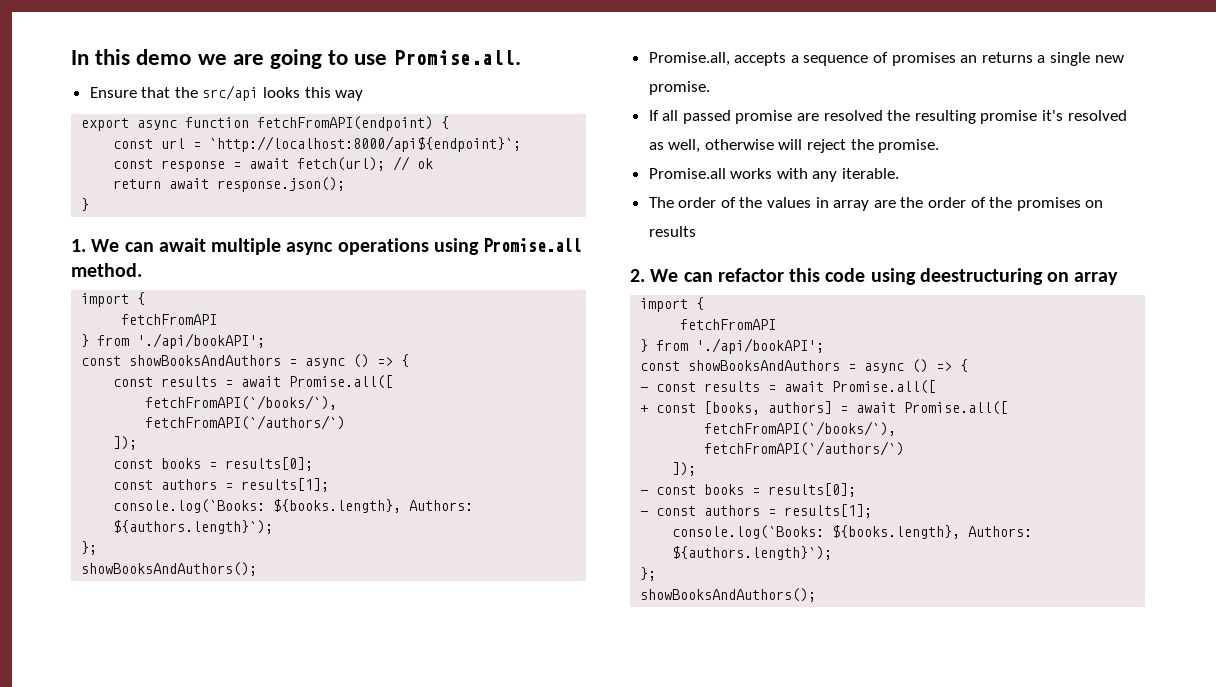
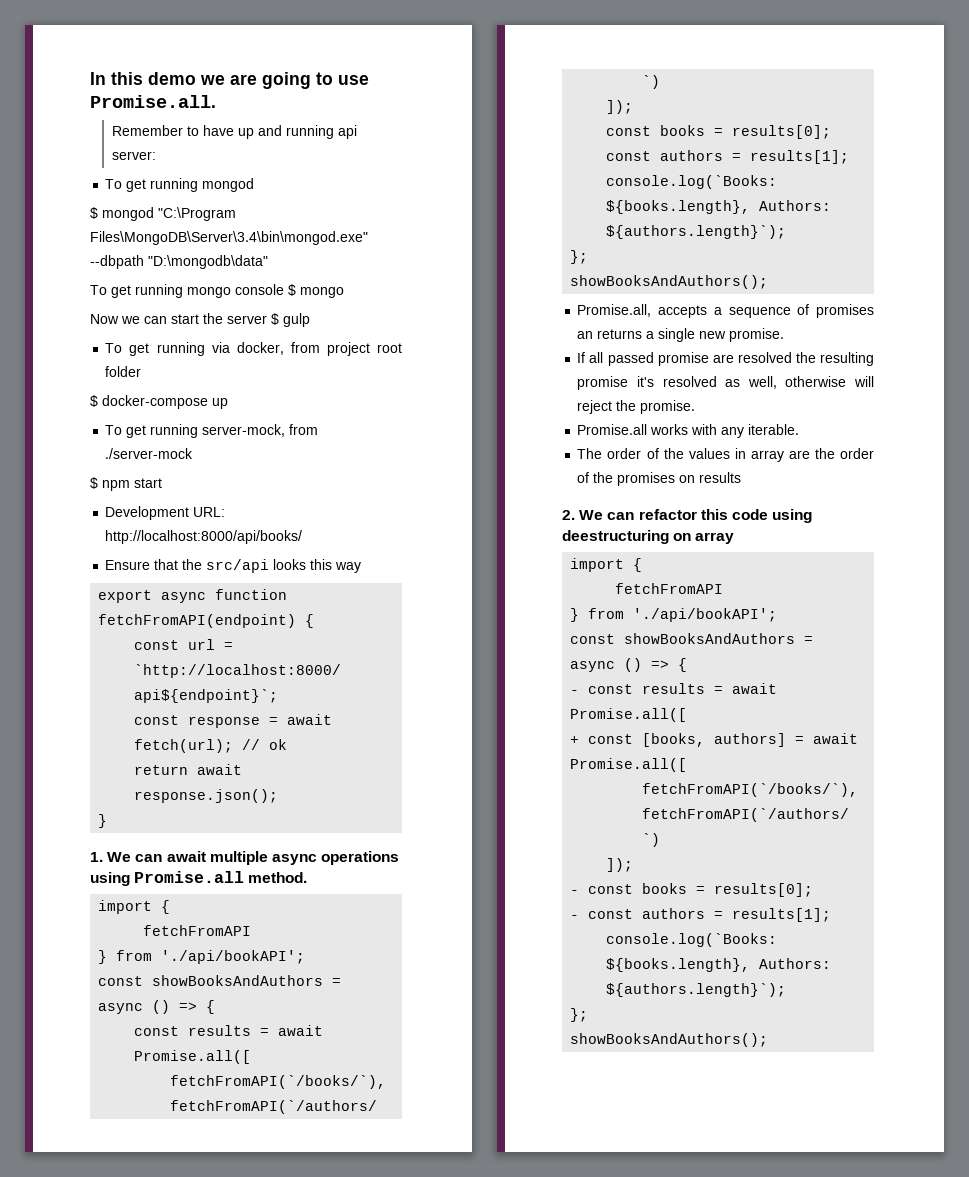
+ Remember to have up and running api server:
+ To get running mongod
+ $ mongod "C:\Program Files\MongoDB\Server\3.4\bin\mongod.exe" --dbpath "D:\mongodb\data"
+ To get running mongo console $ mongo
+ Now we can start the server $ gulp
+ To get running via docker, from project root folder
+ $ docker-compose up
+ To get running server-mock, from ./server-mock
+ $ npm start
+ Development URL: http://localhost:8000/api/books/

